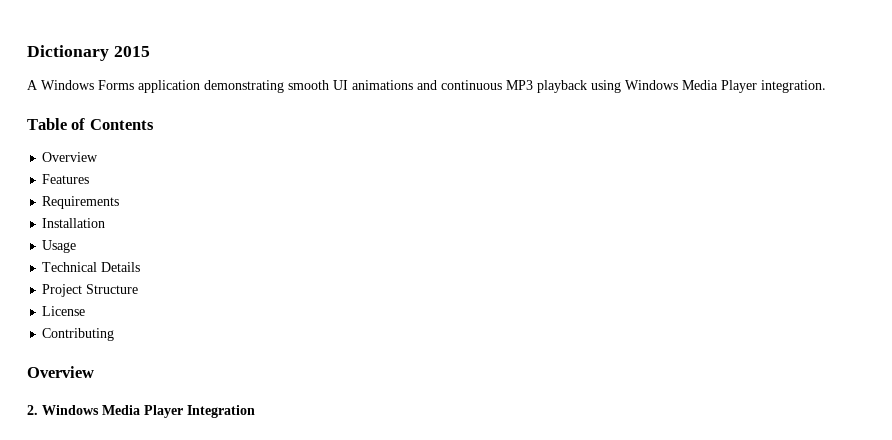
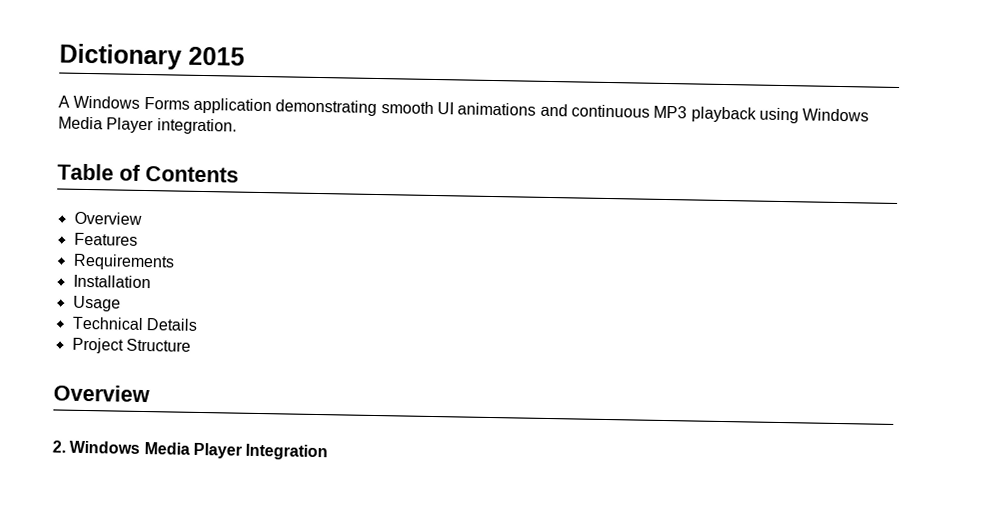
- License
- Contributing

